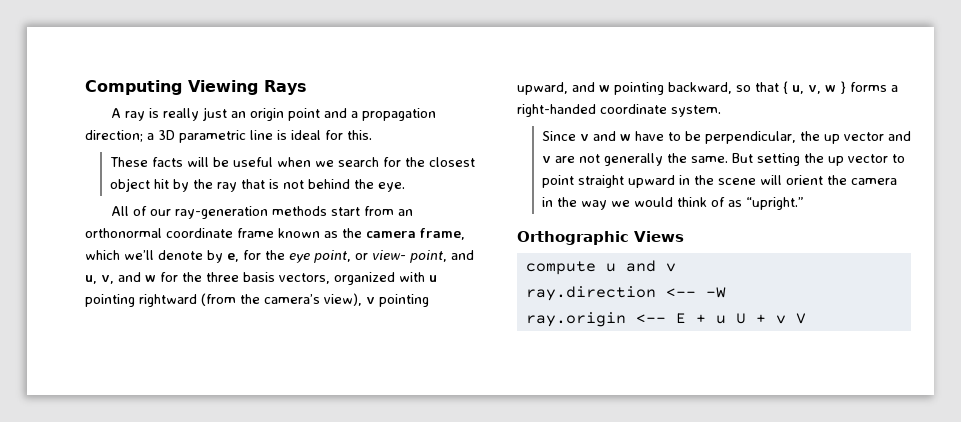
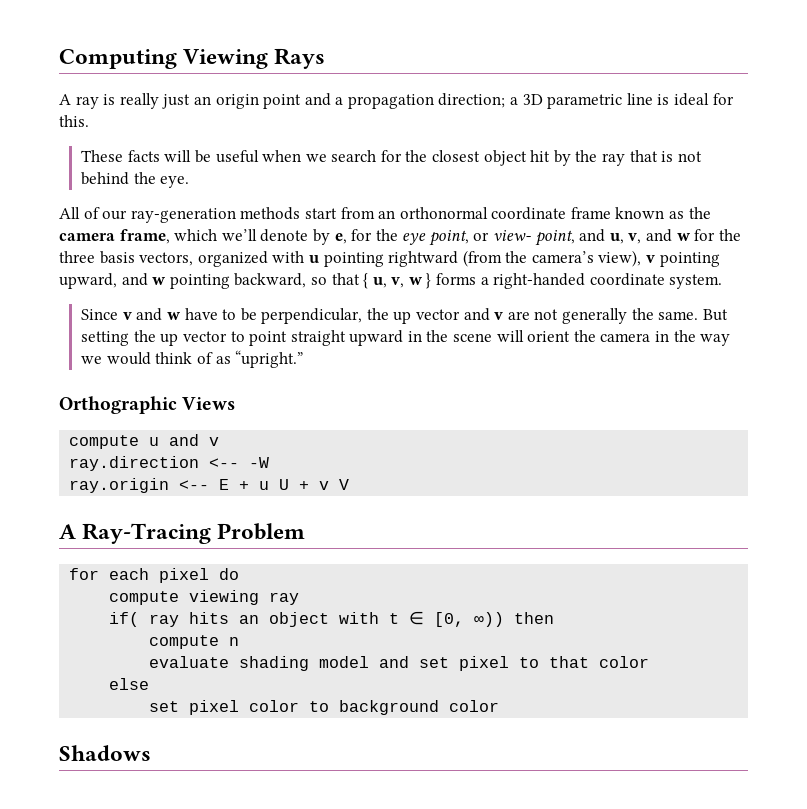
+ A Ray-Tracing Problem
+ for each pixel do
+ compute viewing ray
+ if( ray hits an object with t ∈ [0, ∞)) then
+ compute n
+ evaluate shading model and set pixel to that color
+ else
+ set pixel color to background color
+ Shadows

